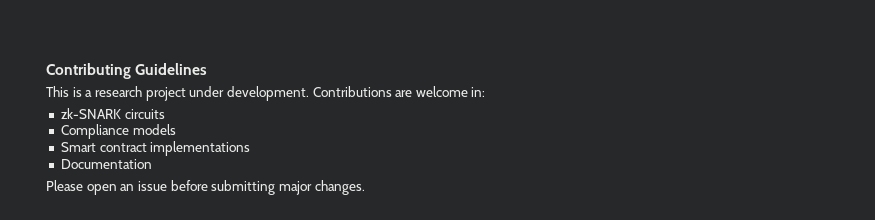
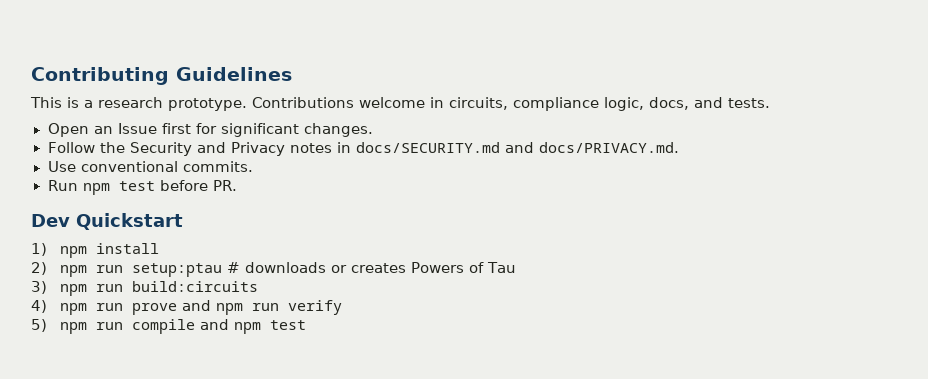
- This is a research project under development. Contributions are welcome in:
- zk-SNARK circuits
- Compliance models
- Smart contract implementations
- Documentation
- Please open an issue before submitting major changes.
+ This is a research prototype. Contributions welcome in circuits, compliance logic, docs, and tests.
+ Open an Issue first for significant changes.
+ Follow the Security and Privacy notes in docs/SECURITY.md and docs/PRIVACY.md.
+ Use conventional commits.
+ Run npm test before PR.
+ Dev Quickstart
+ 1) npm install
+ 2) npm run setup:ptau # downloads or creates Powers of Tau
+ 3) npm run build:circuits
+ 4) npm run prove and npm run verify
+ 5) npm run compile and npm test

